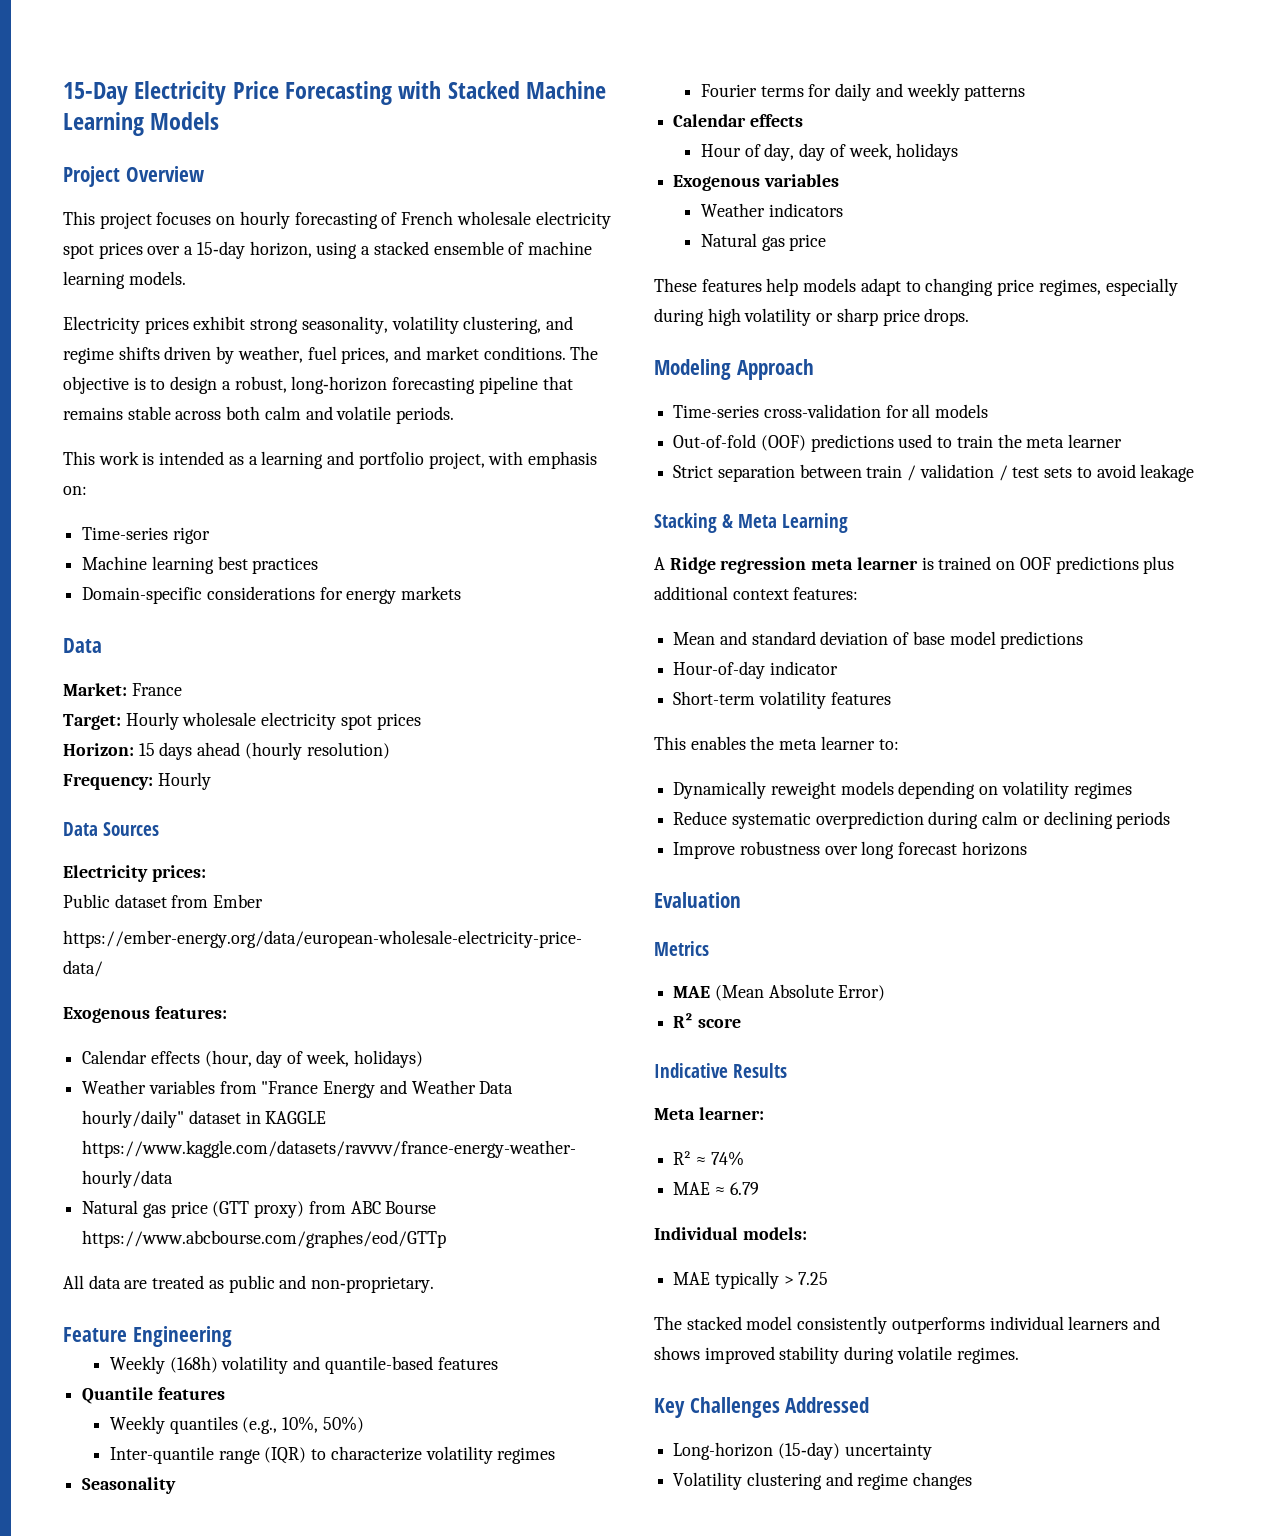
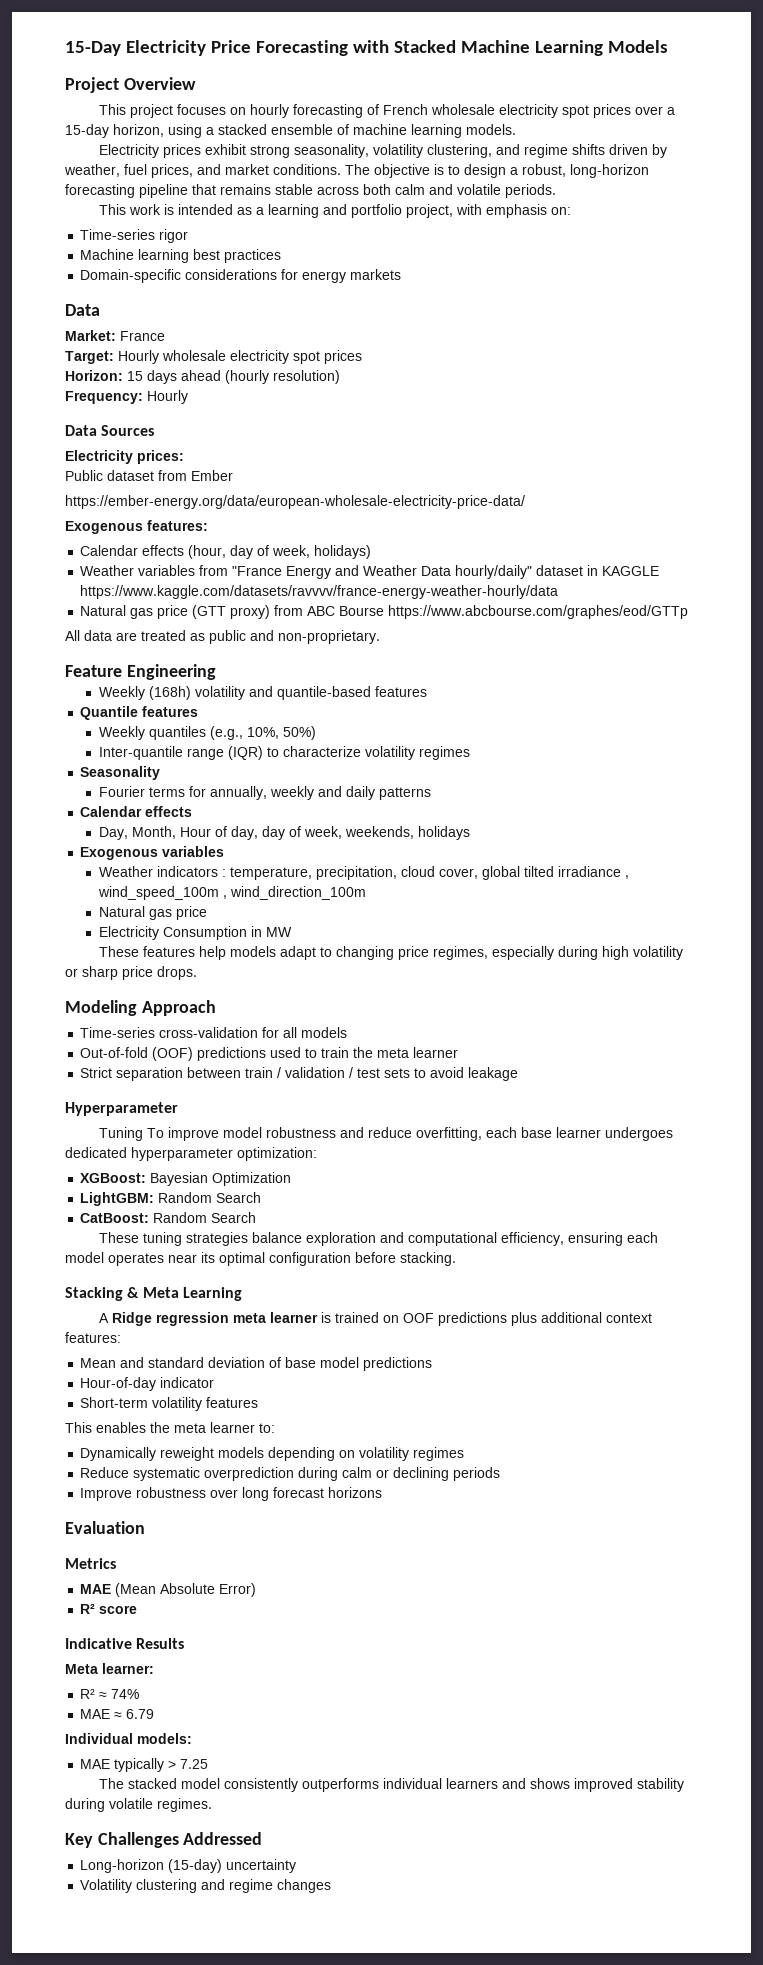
- Fourier terms for daily and weekly patterns
+ Fourier terms for annually, weekly and daily patterns
- Hour of day, day of week, holidays
+ Day, Month, Hour of day, day of week, weekends, holidays
- Weather indicators
+ Weather indicators : temperature, precipitation, cloud cover, global tilted irradiance , wind_speed_100m , wind_direction_100m
  Natural gas price
+ Electricity Consumption in MW
+ Hyperparameter
+ Tuning To improve model robustness and reduce overfitting, each base learner undergoes dedicated hyperparameter optimization:
+ XGBoost: Bayesian Optimization
+ LightGBM: Random Search
+ CatBoost: Random Search
+ These tuning strategies balance exploration and computational efficiency, ensuring each model operates near its optimal configuration before stacking.

